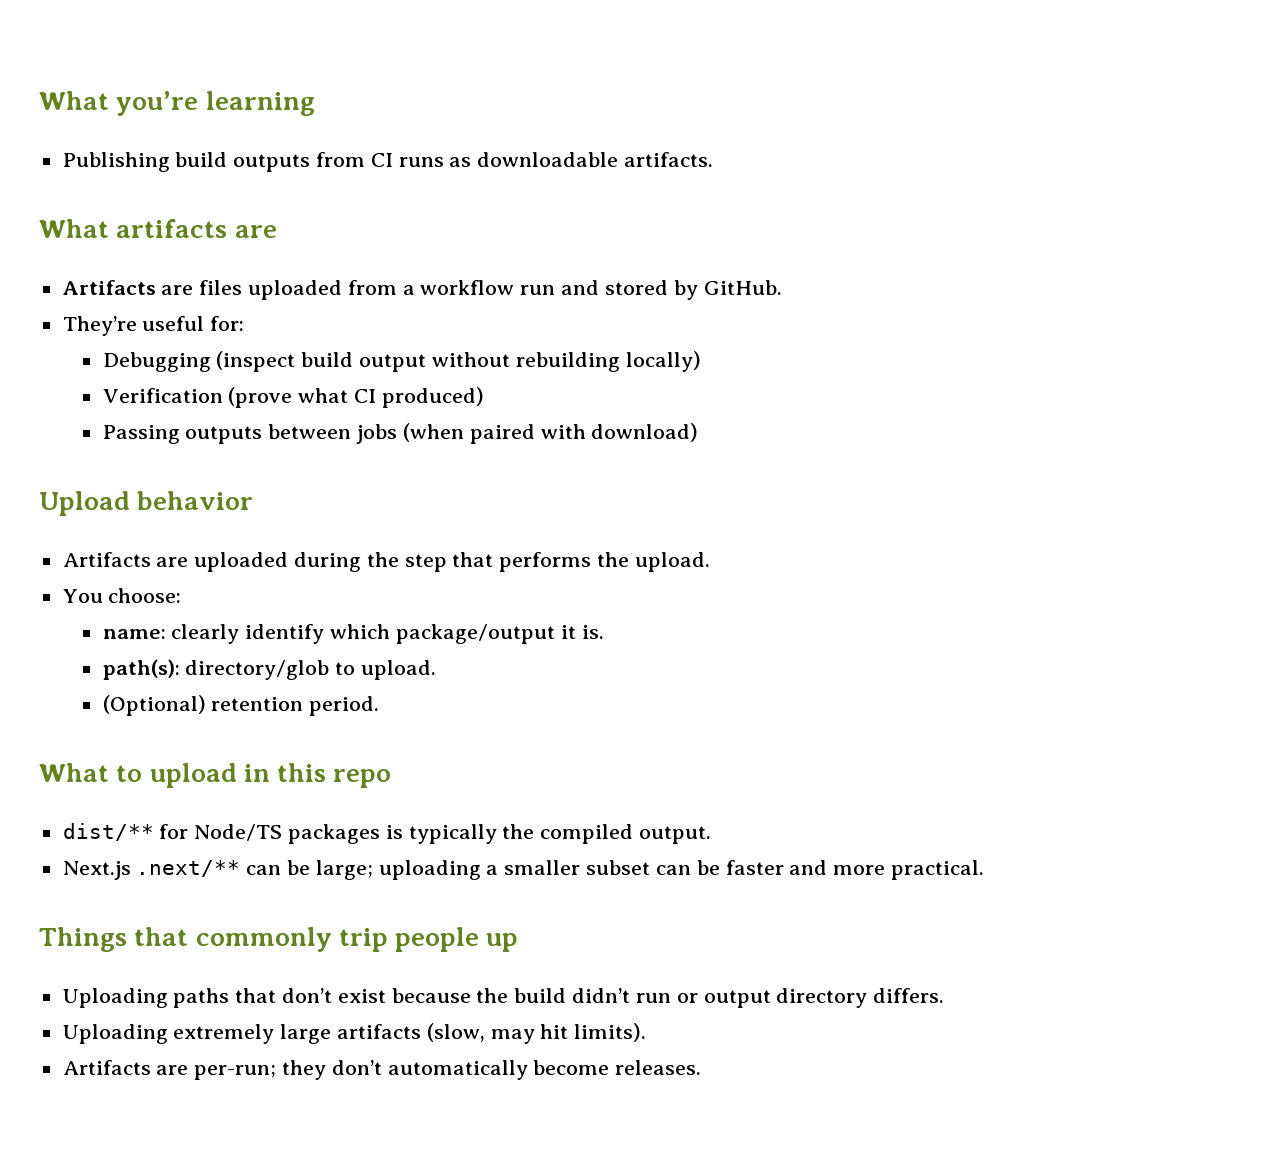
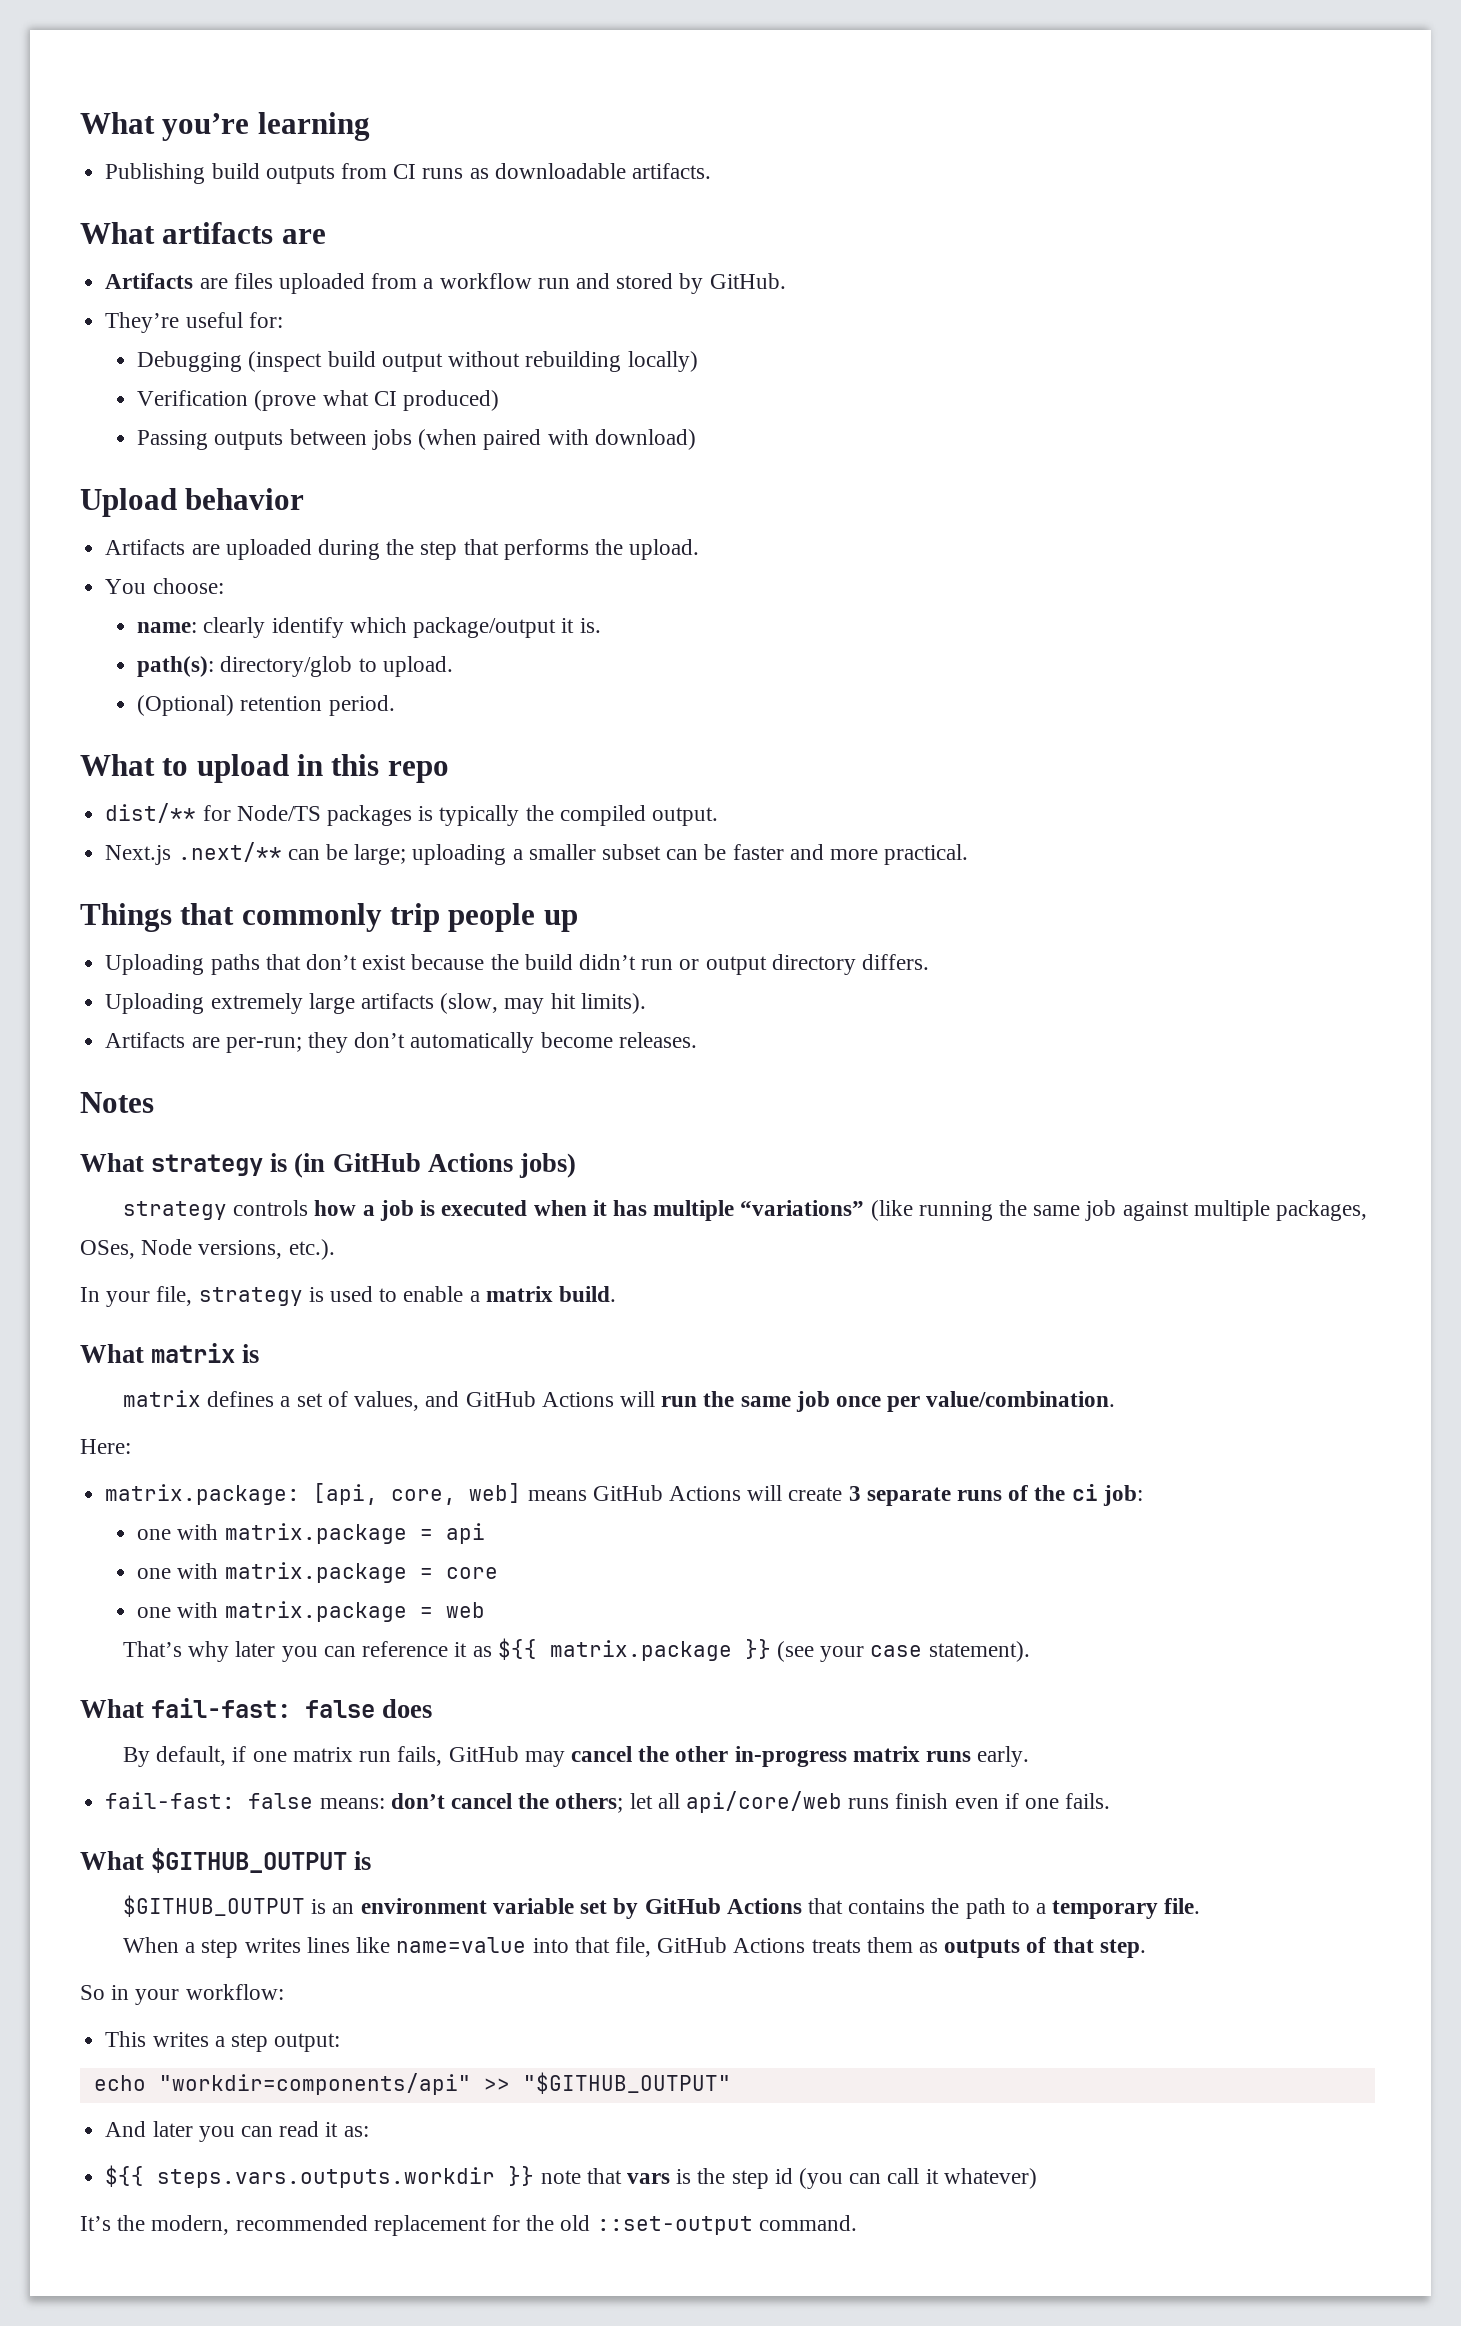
+ Notes
+ What strategy is (in GitHub Actions jobs)
+ strategy controls how a job is executed when it has multiple “variations” (like running the same job against multiple packages, OSes, Node versions, etc.).
+ In your file, strategy is used to enable a matrix build.
+ What matrix is
+ matrix defines a set of values, and GitHub Actions will run the same job once per value/combination.
+ Here:
+ matrix.package: [api, core, web] means GitHub Actions will create 3 separate runs of the ci job:
+ one with matrix.package = api
+ one with matrix.package = core
+ one with matrix.package = web
+ That’s why later you can reference it as ${{ matrix.package }} (see your case statement).
+ What fail-fast: false does
+ By default, if one matrix run fails, GitHub may cancel the other in-progress matrix runs early.
+ fail-fast: false means: don’t cancel the others; let all api/core/web runs finish even if one fails.
+ What $GITHUB_OUTPUT is
+ $GITHUB_OUTPUT is an environment variable set by GitHub Actions that contains the path to a temporary file.
+ When a step writes lines like name=value into that file, GitHub Actions treats them as outputs of that step.
+ So in your workflow:
+ This writes a step output:
+ echo "workdir=components/api" >> "$GITHUB_OUTPUT"
+ And later you can read it as:
+ ${{ steps.vars.outputs.workdir }} note that vars is the step id (you can call it whatever)
+ It’s the modern, recommended replacement for the old ::set-output command.

